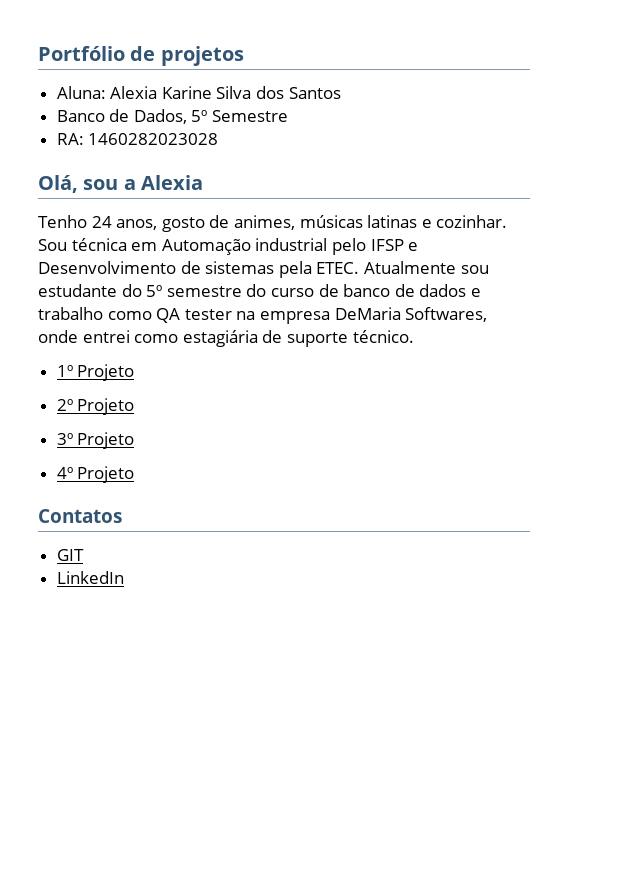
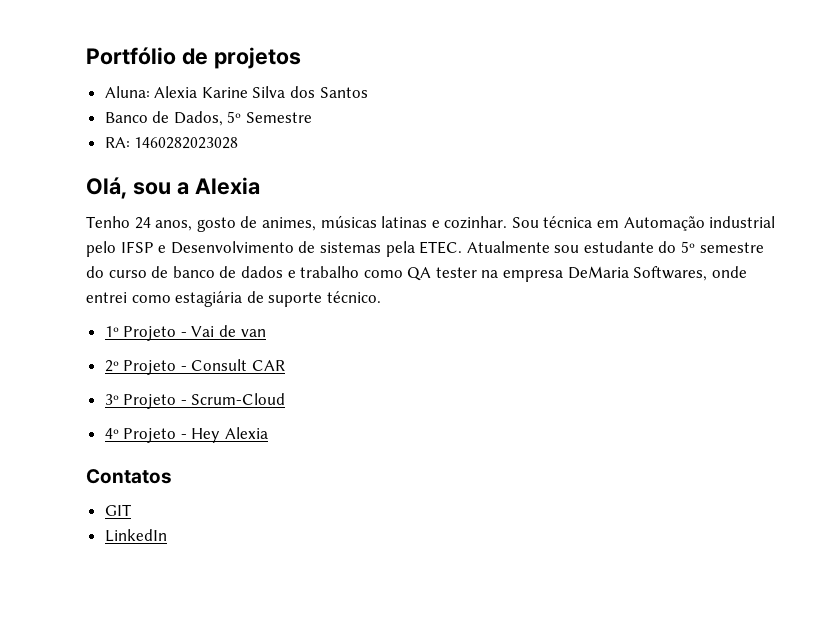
- 1º Projeto
+ 1º Projeto - Vai de van
- 2º Projeto
+ 2º Projeto - Consult CAR
- 3º Projeto
+ 3º Projeto - Scrum-Cloud
- 4º Projeto
+ 4º Projeto - Hey Alexia

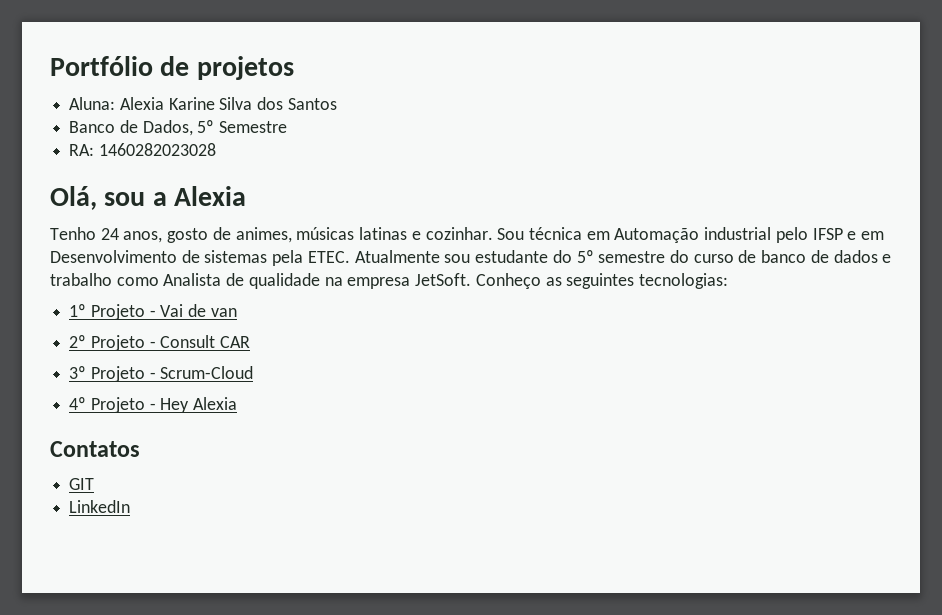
- Sou técnica em Automação industrial pelo IFSP e Desenvolvimento de sistemas pela ETEC.
+ Sou técnica em Automação industrial pelo IFSP e em Desenvolvimento de sistemas pela ETEC.
- Atualmente sou estudante do 5º semestre do curso de banco de dados e trabalho como QA tester na empresa DeMaria Softwares, onde entrei como estagiária de suporte técnico.
+ Atualmente sou estudante do 5º semestre do curso de banco de dados e trabalho como Analista de qualidade na empresa JetSoft. Conheço as seguintes tecnologias:

